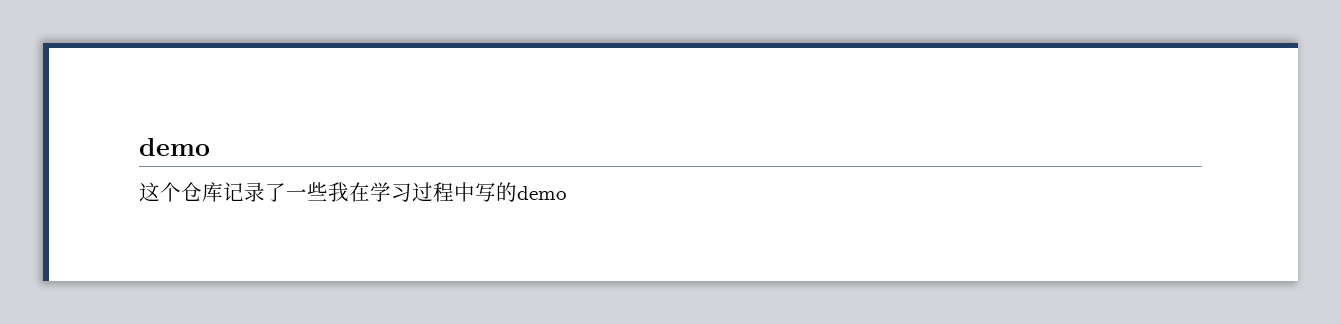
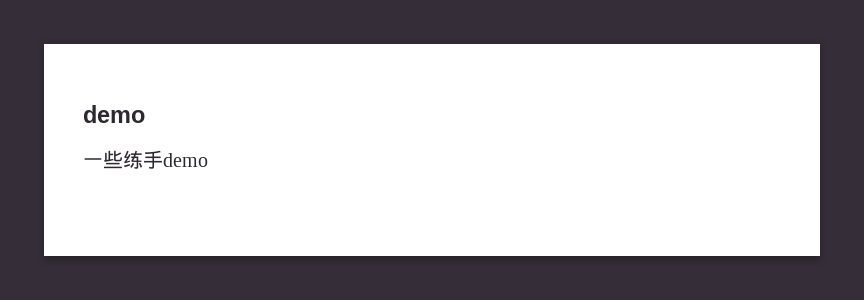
- 这个仓库记录了一些我在学习过程中写的demo
+ 一些练手demo

